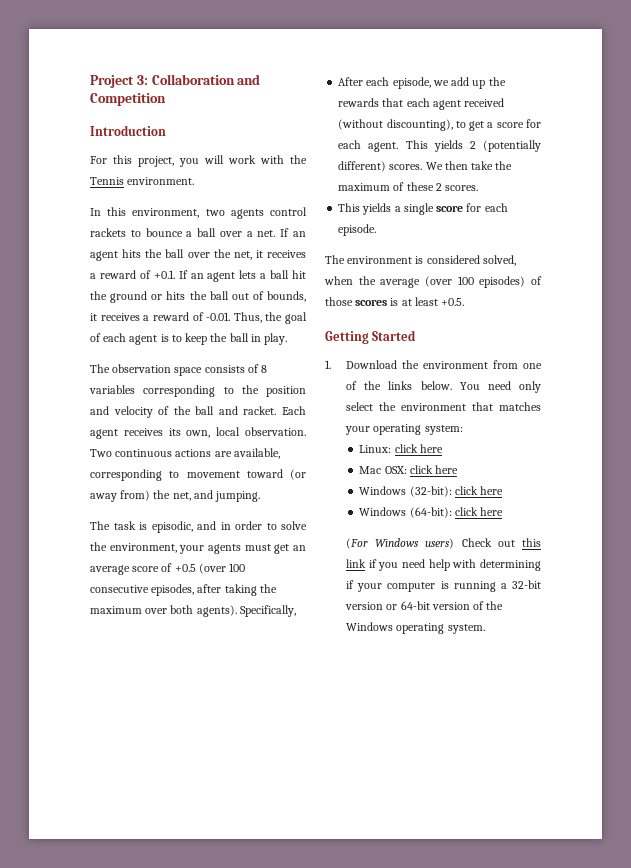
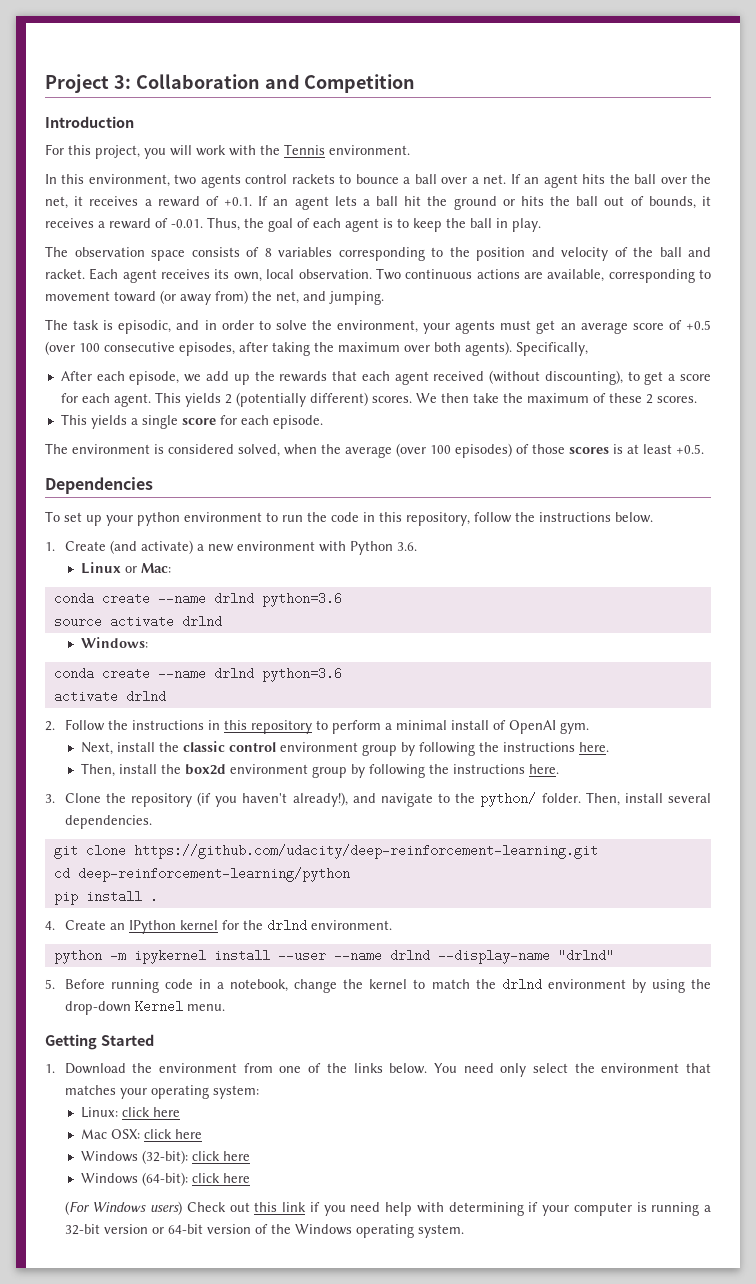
+ Dependencies
+ To set up your python environment to run the code in this repository, follow the instructions below.
+ 1. Create (and activate) a new environment with Python 3.6.
+ Linux or Mac:
+ conda create --name drlnd python=3.6
+ source activate drlnd
+ Windows:
+ conda create --name drlnd python=3.6
+ activate drlnd
+ 2. Follow the instructions in this repository to perform a minimal install of OpenAI gym.
+ Next, install the classic control environment group by following the instructions here.
+ Then, install the box2d environment group by following the instructions here.
+ 3. Clone the repository (if you haven't already!), and navigate to the python/ folder. Then, install several dependencies.
+ git clone https://github.com/udacity/deep-reinforcement-learning.git
+ cd deep-reinforcement-learning/python
+ pip install .
+ 4. Create an IPython kernel for the drlnd environment.
+ python -m ipykernel install --user --name drlnd --display-name "drlnd"
+ 5. Before running code in a notebook, change the kernel to match the drlnd environment by using the drop-down Kernel menu.

